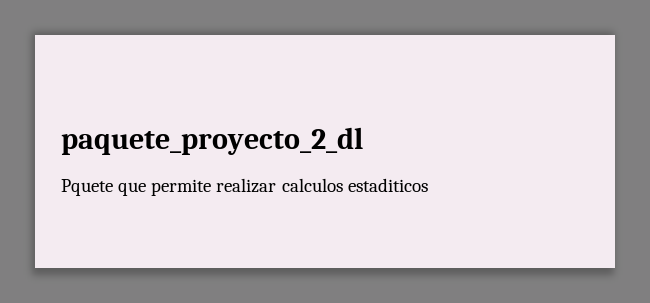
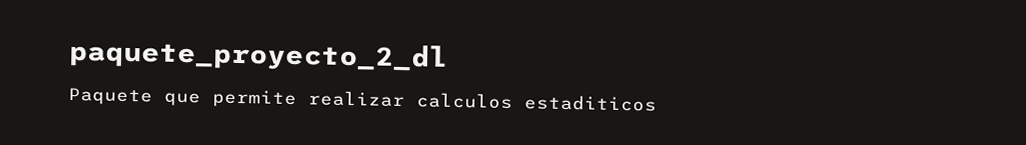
- Pquete que permite realizar calculos estaditicos
+ Paquete que permite realizar calculos estaditicos

